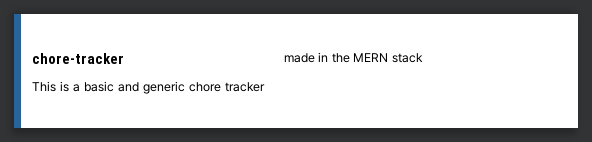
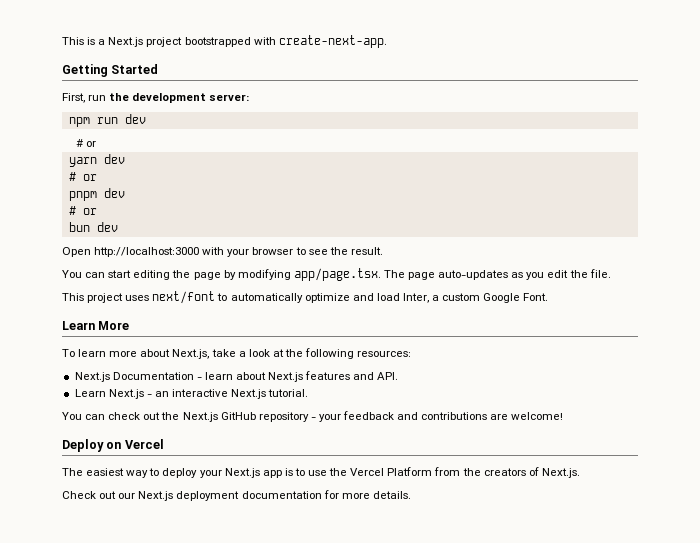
- chore-tracker
- This is a basic and generic chore tracker made in the MERN stack
+ This is a Next.js project bootstrapped with create-next-app.
+ Getting Started
+ First, run the development server:
+ npm run dev
+ # or
+ yarn dev
+ # or
+ pnpm dev
+ # or
+ bun dev
+ Open http://localhost:3000 with your browser to see the result.
+ You can start editing the page by modifying app/page.tsx. The page auto-updates as you edit the file.
+ This project uses next/font to automatically optimize and load Inter, a custom Google Font.
+ Learn More
+ To learn more about Next.js, take a look at the following resources:
+ Next.js Documentation - learn about Next.js features and API.
+ Learn Next.js - an interactive Next.js tutorial.
+ You can check out the Next.js GitHub repository - your feedback and contributions are welcome!
+ Deploy on Vercel
+ The easiest way to deploy your Next.js app is to use the Vercel Platform from the creators of Next.js.
+ Check out our Next.js deployment documentation for more details.

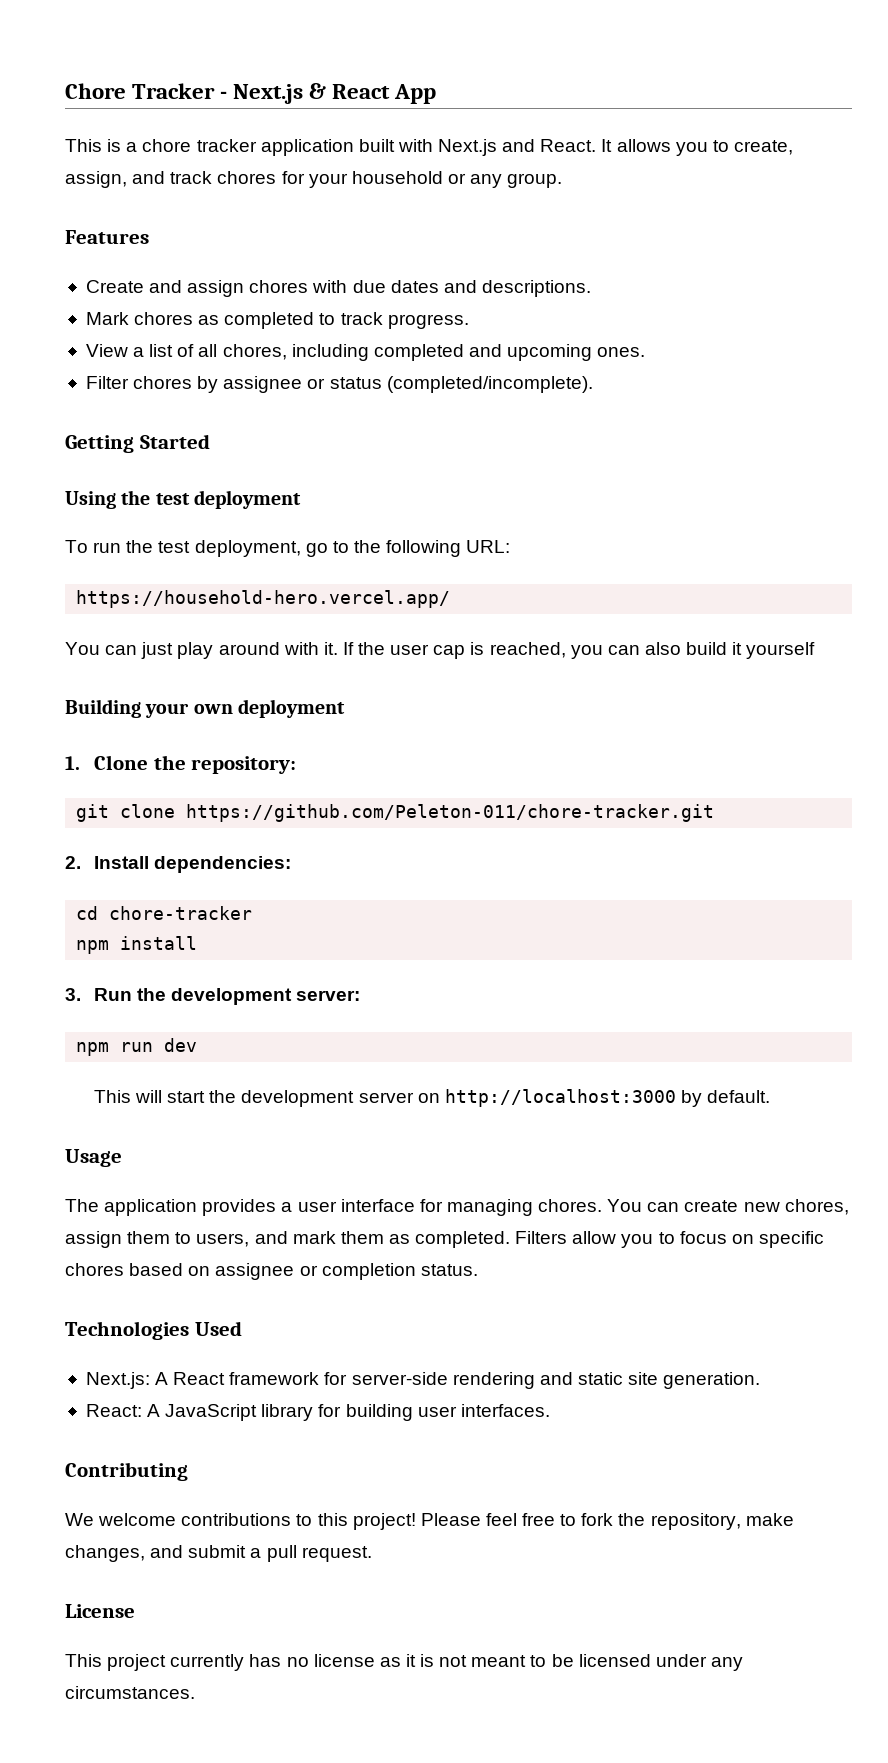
- This is a Next.js project bootstrapped with create-next-app.
+ Chore Tracker - Next.js & React App
+ This is a chore tracker application built with Next.js and React. It allows you to create, assign, and track chores for your household or any group.
+ Features
+ Create and assign chores with due dates and descriptions.
+ Mark chores as completed to track progress.
+ View a list of all chores, including completed and upcoming ones.
+ Filter chores by assignee or status (completed/incomplete).
  Getting Started
- First, run the development server:
+ Using the test deployment
+ To run the test deployment, go to the following URL:
+ https://household-hero.vercel.app/
+ You can just play around with it. If the user cap is reached, you can also build it yourself
+ Building your own deployment
+ 1. Clone the repository:
+ git clone https://github.com/Peleton-011/chore-tracker.git
+ 2. Install dependencies:
+ cd chore-tracker
+ npm install
+ 3. Run the development server:
  npm run dev
- # or
- yarn dev
- # or
- pnpm dev
- # or
- bun dev
- Open http://localhost:3000 with your browser to see the result.
- You can start editing the page by modifying app/page.tsx. The page auto-updates as you edit the file.
- This project uses next/font to automatically optimize and load Inter, a custom Google Font.
- Learn More
- To learn more about Next.js, take a look at the following resources:
- Next.js Documentation - learn about Next.js features and API.
- Learn Next.js - an interactive Next.js tutorial.
- You can check out the Next.js GitHub repository - your feedback and contributions are welcome!
- Deploy on Vercel
- The easiest way to deploy your Next.js app is to use the Vercel Platform from the creators of Next.js.
- Check out our Next.js deployment documentation for more details.
+ This will start the development server on http://localhost:3000 by default.
+ Usage
+ The application provides a user interface for managing chores. You can create new chores, assign them to users, and mark them as completed. Filters allow you to focus on specific chores based on assignee or completion status.
+ Technologies Used
+ Next.js: A React framework for server-side rendering and static site generation.
+ React: A JavaScript library for building user interfaces.
+ Contributing
+ We welcome contributions to this project! Please feel free to fork the repository, make changes, and submit a pull request.
+ License
+ This project currently has no license as it is not meant to be licensed under any circumstances.

